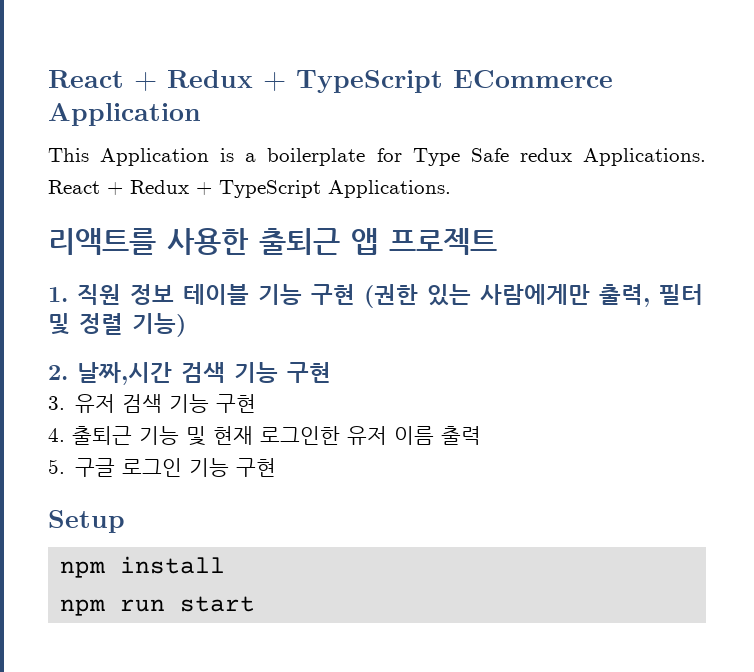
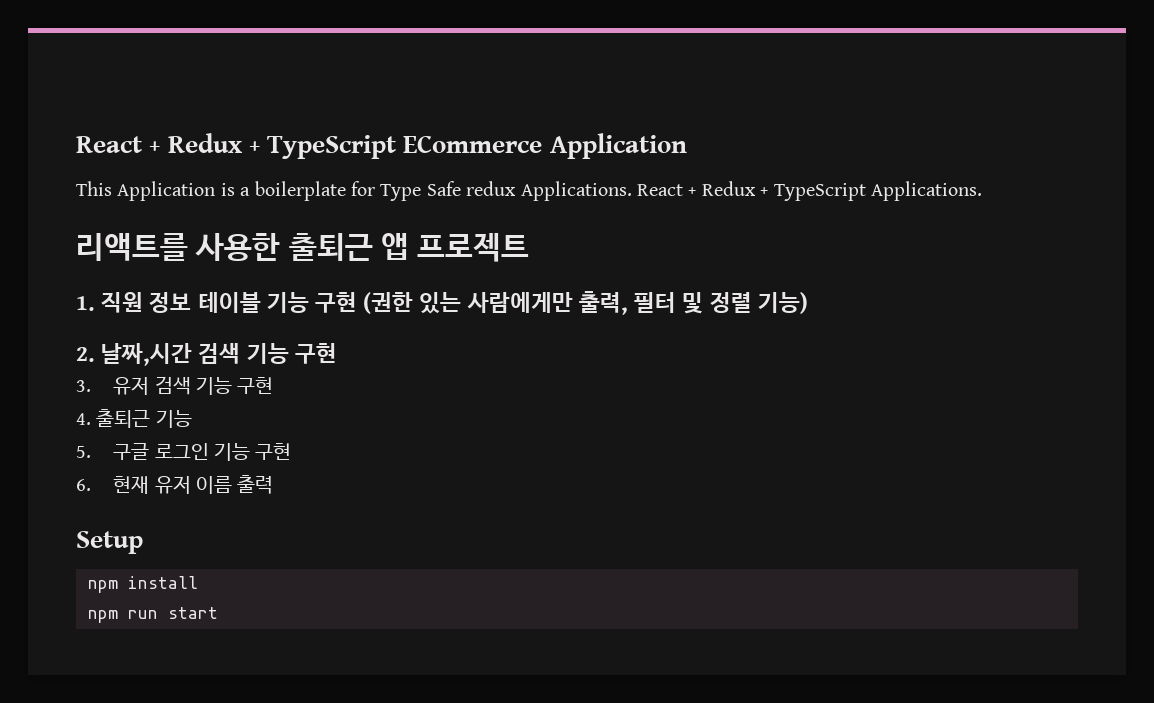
- 4. 출퇴근 기능 및 현재 로그인한 유저 이름 출력
+ 4. 출퇴근 기능
+ 6. 현재 유저 이름 출력

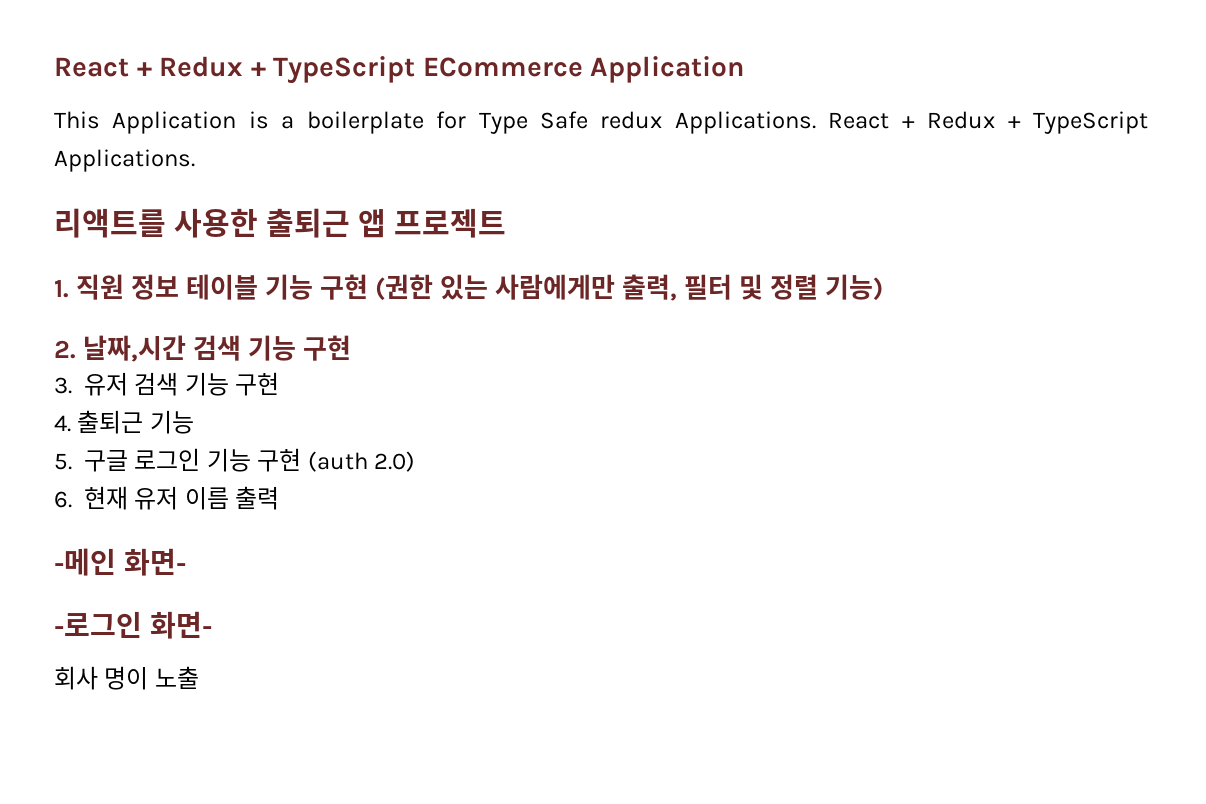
- 5. 구글 로그인 기능 구현
+ 5. 구글 로그인 기능 구현 (auth 2.0)
- Setup
- npm install
- npm run start
+ -메인 화면-
+ -로그인 화면-
+ 회사 명이 노출

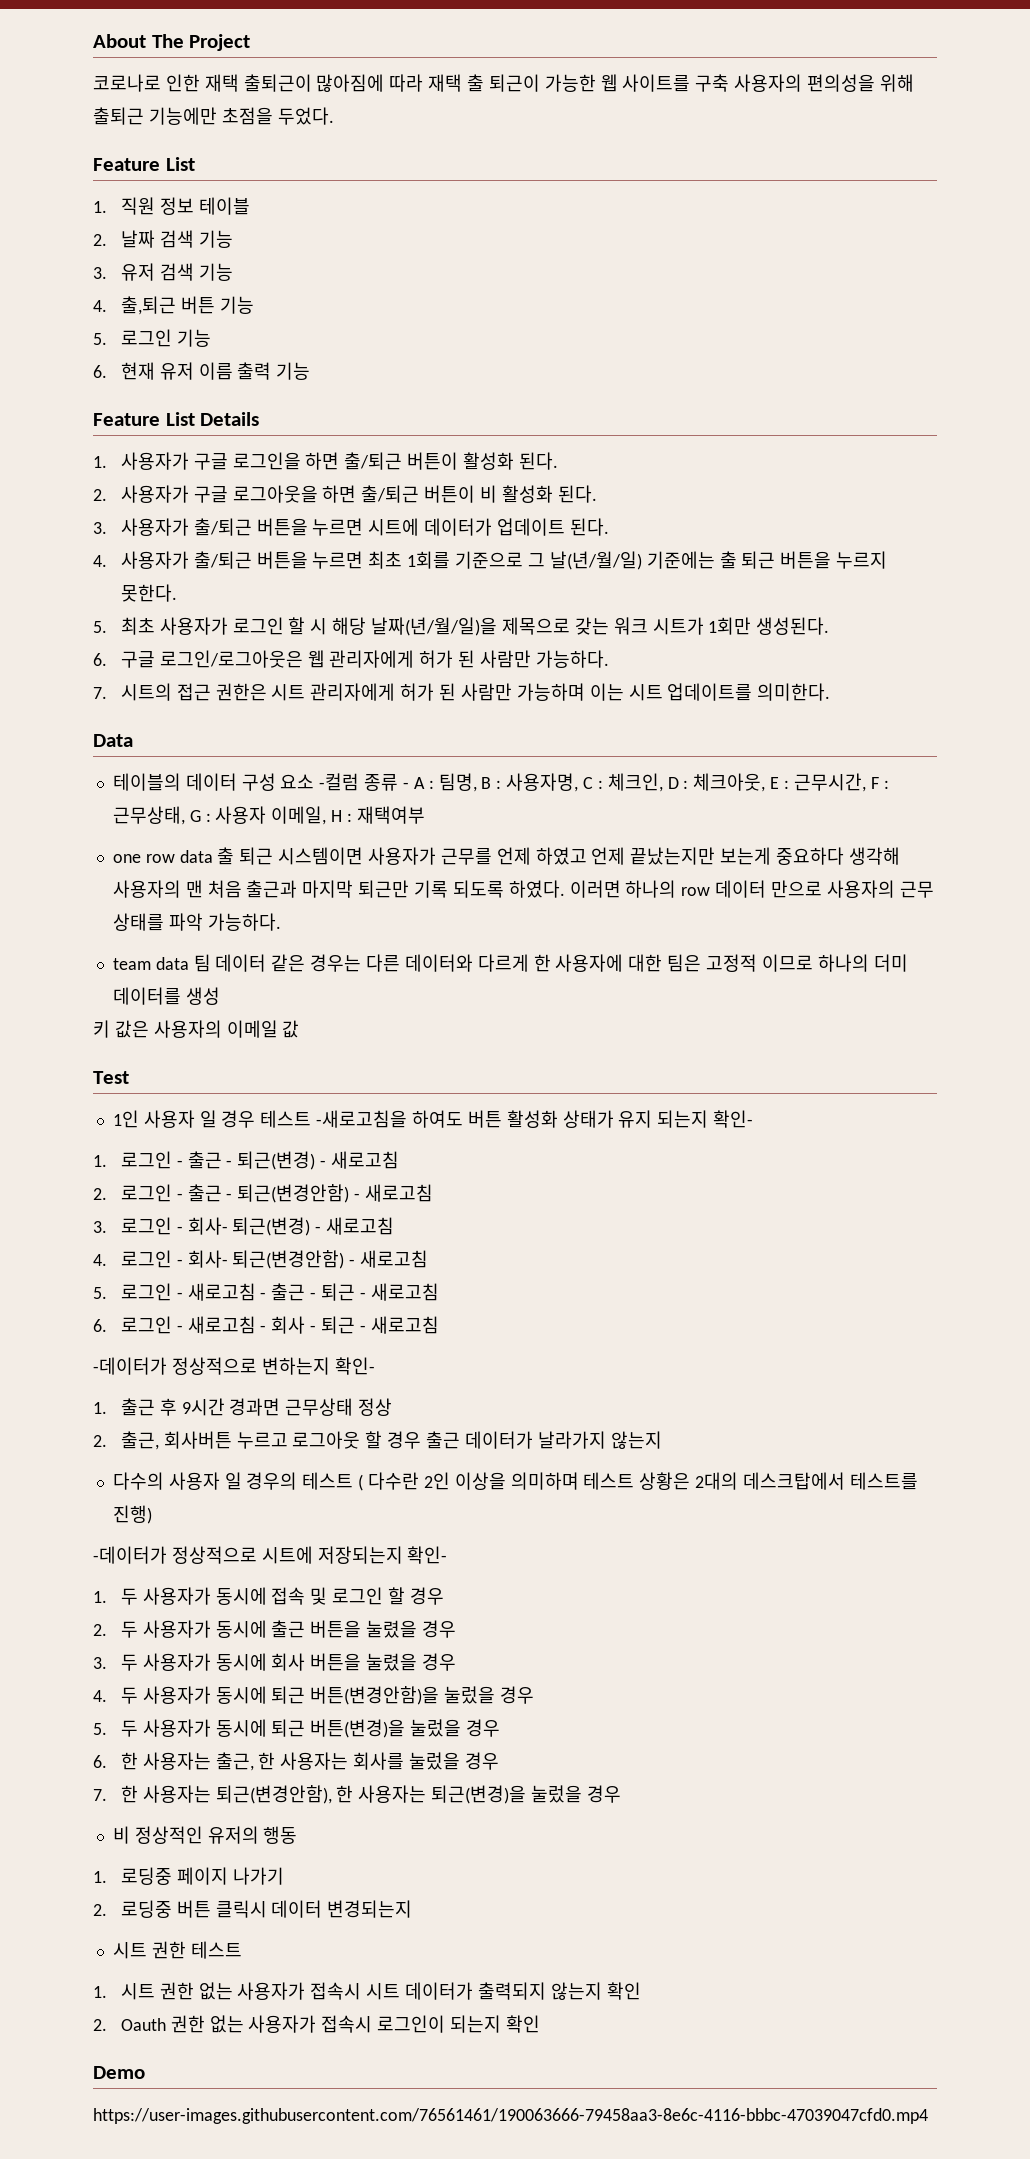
- React + Redux + TypeScript ECommerce Application
- This Application is a boilerplate for Type Safe redux Applications. React + Redux + TypeScript Applications.
- 리액트를 사용한 출퇴근 앱 프로젝트
- 1. 직원 정보 테이블 기능 구현 (권한 있는 사람에게만 출력, 필터 및 정렬 기능)
- 2. 날짜,시간 검색 기능 구현
+ About The Project
+ 코로나로 인한 재택 출퇴근이 많아짐에 따라 재택 출 퇴근이 가능한 웹 사이트를 구축 사용자의 편의성을 위해 출퇴근 기능에만 초점을 두었다.
+ Feature List
+ 1. 직원 정보 테이블
+ 2. 날짜 검색 기능
- 3. 유저 검색 기능 구현
- 4. 출퇴근 기능
+ 3. 유저 검색 기능
+ 4. 출,퇴근 버튼 기능
- 5. 구글 로그인 기능 구현 (auth 2.0)
+ 5. 로그인 기능
- 6. 현재 유저 이름 출력
- -메인 화면-
- -로그인 화면-
- 회사 명이 노출
+ 6. 현재 유저 이름 출력 기능
+ Feature List Details
+ 1. 사용자가 구글 로그인을 하면 출/퇴근 버튼이 활성화 된다.
+ 2. 사용자가 구글 로그아웃을 하면 출/퇴근 버튼이 비 활성화 된다.
+ 3. 사용자가 출/퇴근 버튼을 누르면 시트에 데이터가 업데이트 된다.
+ 4. 사용자가 출/퇴근 버튼을 누르면 최초 1회를 기준으로 그 날(년/월/일) 기준에는 출 퇴근 버튼을 누르지 못한다.
+ 5. 최초 사용자가 로그인 할 시 해당 날짜(년/월/일)을 제목으로 갖는 워크 시트가 1회만 생성된다.
+ 6. 구글 로그인/로그아웃은 웹 관리자에게 허가 된 사람만 가능하다.
+ 7. 시트의 접근 권한은 시트 관리자에게 허가 된 사람만 가능하며 이는 시트 업데이트를 의미한다.
+ Data
+ 테이블의 데이터 구성 요소 -컬럼 종류 - A : 팀명, B : 사용자명, C : 체크인, D : 체크아웃, E : 근무시간, F : 근무상태, G : 사용자 이메일, H : 재택여부
+ one row data 출 퇴근 시스템이면 사용자가 근무를 언제 하였고 언제 끝났는지만 보는게 중요하다 생각해 사용자의 맨 처음 출근과 마지막 퇴근만 기록 되도록 하였다. 이러면 하나의 row 데이터 만으로 사용자의 근무 상태를 파악 가능하다.
+ team data 팀 데이터 같은 경우는 다른 데이터와 다르게 한 사용자에 대한 팀은 고정적 이므로 하나의 더미 데이터를 생성
+ 키 값은 사용자의 이메일 값
+ Test
+ 1인 사용자 일 경우 테스트 -새로고침을 하여도 버튼 활성화 상태가 유지 되는지 확인-
+ 1. 로그인 - 출근 - 퇴근(변경) - 새로고침
+ 2. 로그인 - 출근 - 퇴근(변경안함) - 새로고침
+ 3. 로그인 - 회사- 퇴근(변경) - 새로고침
+ 4. 로그인 - 회사- 퇴근(변경안함) - 새로고침
+ 5. 로그인 - 새로고침 - 출근 - 퇴근 - 새로고침
+ 6. 로그인 - 새로고침 - 회사 - 퇴근 - 새로고침
+ -데이터가 정상적으로 변하는지 확인-
+ 1. 출근 후 9시간 경과면 근무상태 정상
+ 2. 출근, 회사버튼 누르고 로그아웃 할 경우 출근 데이터가 날라가지 않는지
+ 다수의 사용자 일 경우의 테스트 ( 다수란 2인 이상을 의미하며 테스트 상황은 2대의 데스크탑에서 테스트를 진행)
+ -데이터가 정상적으로 시트에 저장되는지 확인-
+ 1. 두 사용자가 동시에 접속 및 로그인 할 경우
+ 2. 두 사용자가 동시에 출근 버튼을 눌렸을 경우
+ 3. 두 사용자가 동시에 회사 버튼을 눌렸을 경우
+ 4. 두 사용자가 동시에 퇴근 버튼(변경안함)을 눌렀을 경우
+ 5. 두 사용자가 동시에 퇴근 버튼(변경)을 눌렀을 경우
+ 6. 한 사용자는 출근, 한 사용자는 회사를 눌렀을 경우
+ 7. 한 사용자는 퇴근(변경안함), 한 사용자는 퇴근(변경)을 눌렀을 경우
+ 비 정상적인 유저의 행동
+ 1. 로딩중 페이지 나가기
+ 2. 로딩중 버튼 클릭시 데이터 변경되는지
+ 시트 권한 테스트
+ 1. 시트 권한 없는 사용자가 접속시 시트 데이터가 출력되지 않는지 확인
+ 2. Oauth 권한 없는 사용자가 접속시 로그인이 되는지 확인
+ Demo
+ https://user-images.githubusercontent.com/76561461/190063666-79458aa3-8e6c-4116-bbbc-47039047cfd0.mp4

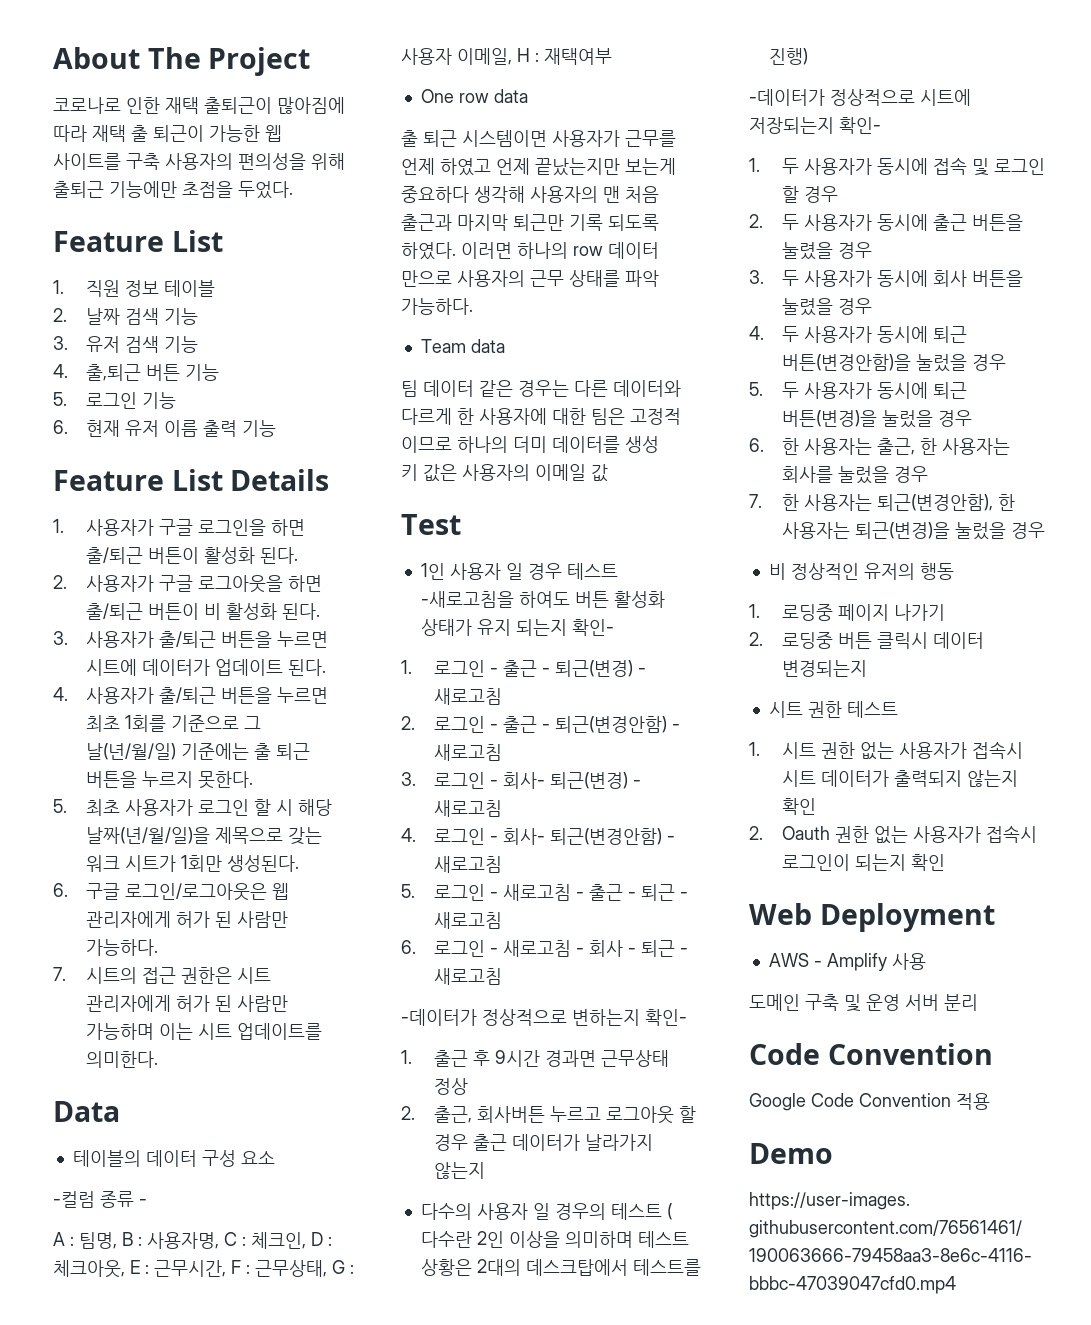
- 테이블의 데이터 구성 요소 -컬럼 종류 - A : 팀명, B : 사용자명, C : 체크인, D : 체크아웃, E : 근무시간, F : 근무상태, G : 사용자 이메일, H : 재택여부
+ 테이블의 데이터 구성 요소
+ -컬럼 종류 -
+ A : 팀명, B : 사용자명, C : 체크인, D : 체크아웃, E : 근무시간, F : 근무상태, G : 사용자 이메일, H : 재택여부
- one row data 출 퇴근 시스템이면 사용자가 근무를 언제 하였고 언제 끝났는지만 보는게 중요하다 생각해 사용자의 맨 처음 출근과 마지막 퇴근만 기록 되도록 하였다.
+ One row data
+ 출 퇴근 시스템이면 사용자가 근무를 언제 하였고 언제 끝났는지만 보는게 중요하다 생각해 사용자의 맨 처음 출근과 마지막 퇴근만 기록 되도록 하였다.
- team data 팀 데이터 같은 경우는 다른 데이터와 다르게 한 사용자에 대한 팀은 고정적 이므로 하나의 더미 데이터를 생성
+ Team data
+ 팀 데이터 같은 경우는 다른 데이터와 다르게 한 사용자에 대한 팀은 고정적 이므로 하나의 더미 데이터를 생성
+ Web Deployment
+ AWS - Amplify 사용
+ 도메인 구축 및 운영 서버 분리
+ Code Convention
+ Google Code Convention 적용

